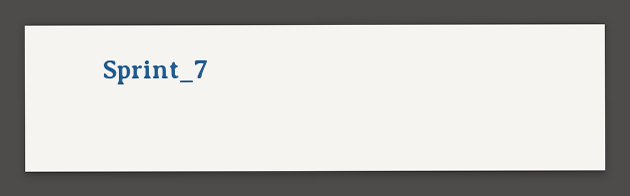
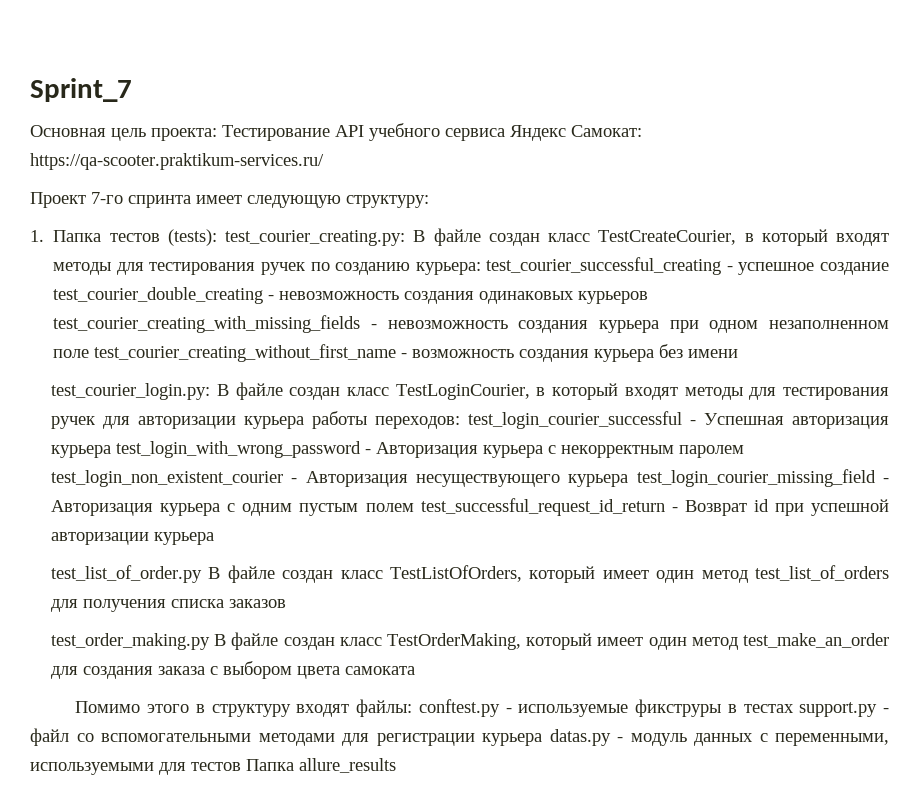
+ Основная цель проекта: Тестирование API учебного сервиса Яндекс Самокат: https://qa-scooter.praktikum-services.ru/
+ Проект 7-го спринта имеет следующую структуру:
+ 1. Папка тестов (tests): test_courier_creating.py: В файле создан класс TestCreateCourier, в который входят методы для тестирования ручек по созданию курьера: test_courier_successful_creating - успешное создание test_courier_double_creating - невозможность создания одинаковых курьеров test_courier_creating_with_missing_fields - невозможность создания курьера при одном незаполненном поле test_courier_creating_without_first_name - возможность создания курьера без имени
+ test_courier_login.py: В файле создан класс TestLoginCourier, в который входят методы для тестирования ручек для авторизации курьера работы переходов: test_login_courier_successful - Успешная авторизация курьера test_login_with_wrong_password - Авторизация курьера с некорректным паролем test_login_non_existent_courier - Авторизация несуществующего курьера test_login_courier_missing_field - Авторизация курьера с одним пустым полем test_successful_request_id_return - Возврат id при успешной авторизации курьера
+ test_list_of_order.py В файле создан класс TestListOfOrders, который имеет один метод test_list_of_orders для получения списка заказов
+ test_order_making.py В файле создан класс TestOrderMaking, который имеет один метод test_make_an_order для cоздания заказа с выбором цвета самоката
+ Помимо этого в структуру входят файлы: conftest.py - используемые фикструры в тестах support.py - файл со вспомогательными методами для регистрации курьера datas.py - модуль данных с переменными, используемыми для тестов Папка allure_results

